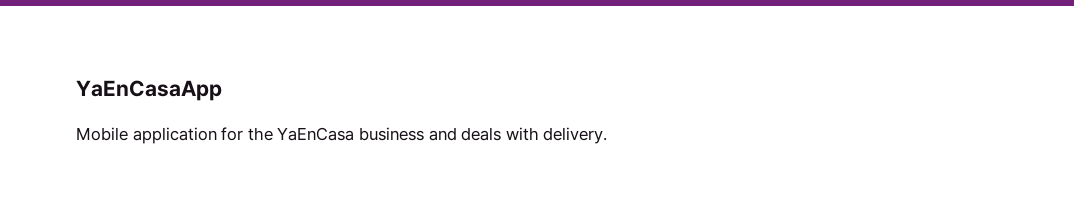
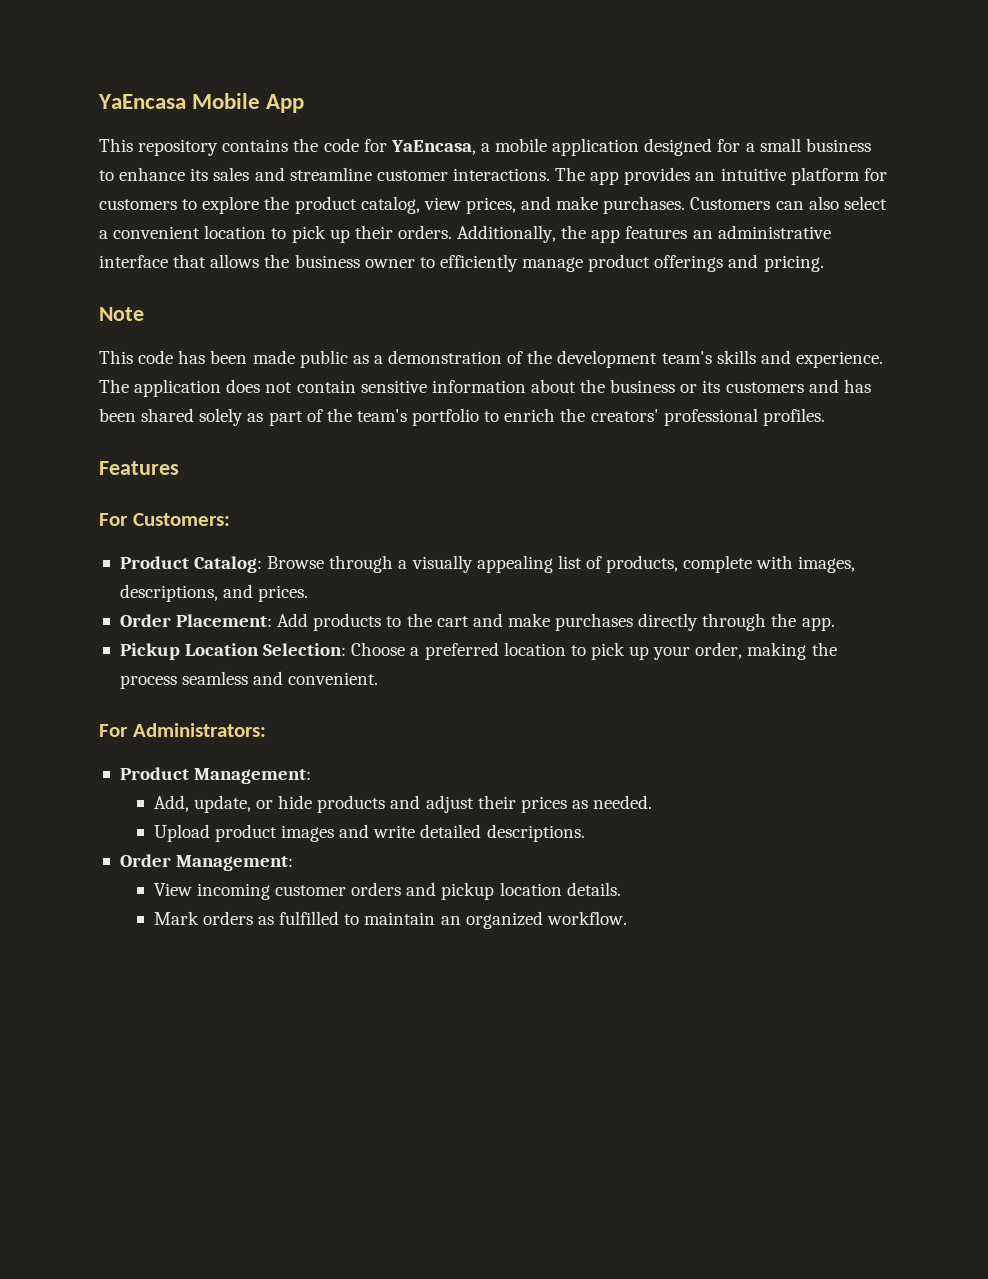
- YaEnCasaApp
- Mobile application for the YaEnCasa business and deals with delivery.
+ YaEncasa Mobile App
+ This repository contains the code for YaEncasa, a mobile application designed for a small business to enhance its sales and streamline customer interactions. The app provides an intuitive platform for customers to explore the product catalog, view prices, and make purchases. Customers can also select a convenient location to pick up their orders. Additionally, the app features an administrative interface that allows the business owner to efficiently manage product offerings and pricing.
+ Note
+ This code has been made public as a demonstration of the development team's skills and experience. The application does not contain sensitive information about the business or its customers and has been shared solely as part of the team's portfolio to enrich the creators' professional profiles.
+ Features
+ For Customers:
+ Product Catalog: Browse through a visually appealing list of products, complete with images, descriptions, and prices.
+ Order Placement: Add products to the cart and make purchases directly through the app.
+ Pickup Location Selection: Choose a preferred location to pick up your order, making the process seamless and convenient.
+ For Administrators:
+ Product Management:
+ Add, update, or hide products and adjust their prices as needed.
+ Upload product images and write detailed descriptions.
+ Order Management:
+ View incoming customer orders and pickup location details.
+ Mark orders as fulfilled to maintain an organized workflow.

